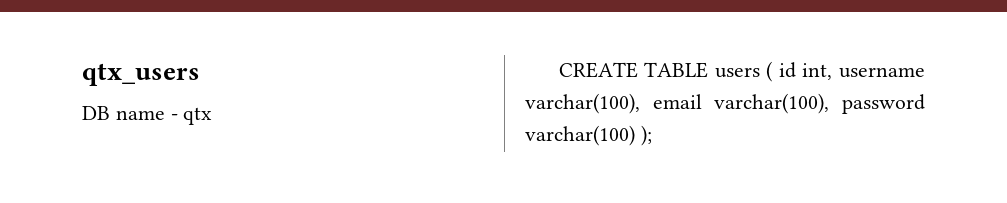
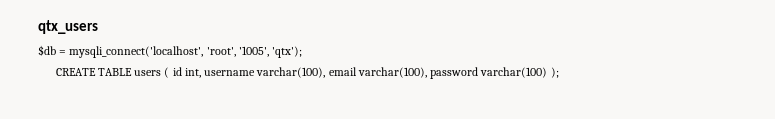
- DB name - qtx
+ $db = mysqli_connect('localhost', 'root', '1005', 'qtx');

